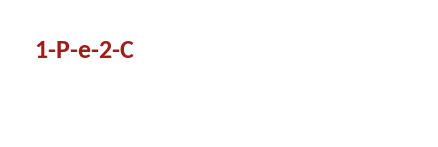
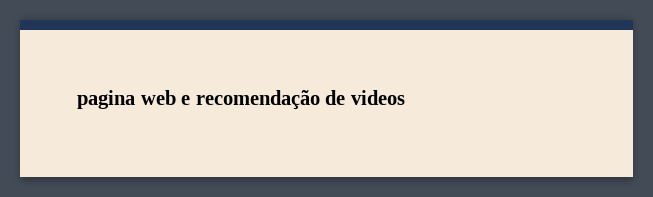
- 1-P-e-2-C
+ pagina web e recomendação de videos

